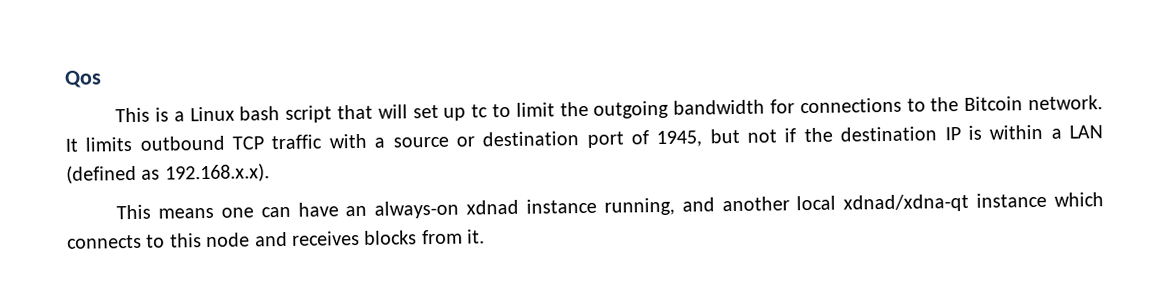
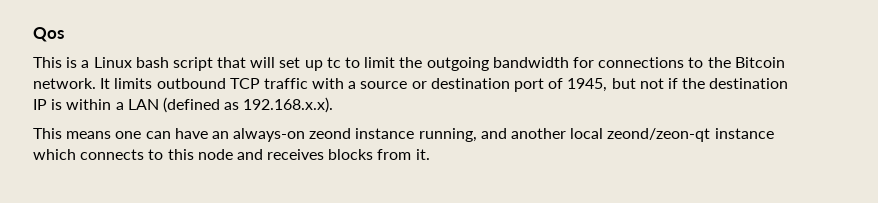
- This means one can have an always-on xdnad instance running, and another local xdnad/xdna-qt instance which connects to this node and receives blocks from it.
+ This means one can have an always-on zeond instance running, and another local zeond/zeon-qt instance which connects to this node and receives blocks from it.

